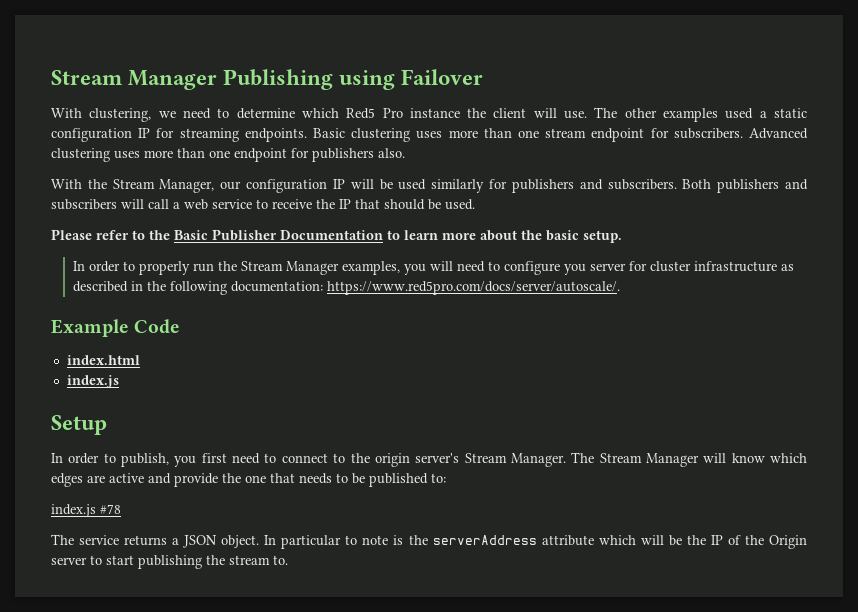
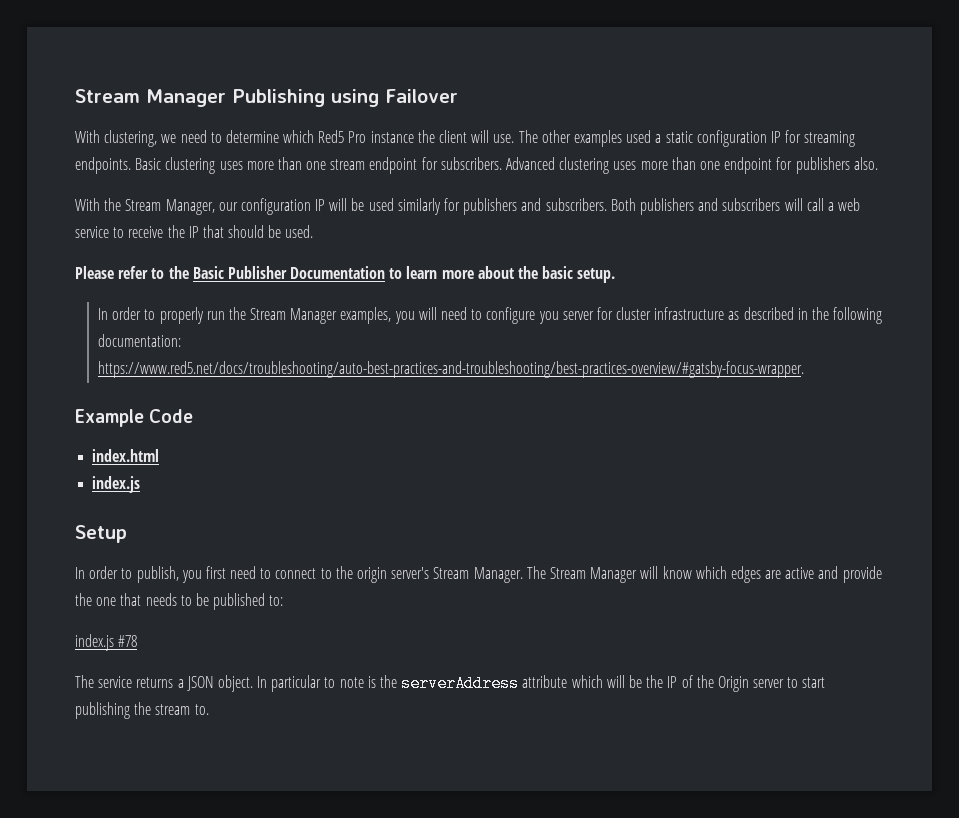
- In order to properly run the Stream Manager examples, you will need to configure you server for cluster infrastructure as described in the following documentation: https://www.red5pro.com/docs/server/autoscale/.
+ In order to properly run the Stream Manager examples, you will need to configure you server for cluster infrastructure as described in the following documentation: https://www.red5.net/docs/troubleshooting/auto-best-practices-and-troubleshooting/best-practices-overview/#gatsby-focus-wrapper.

